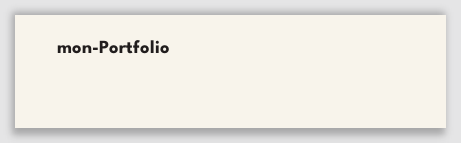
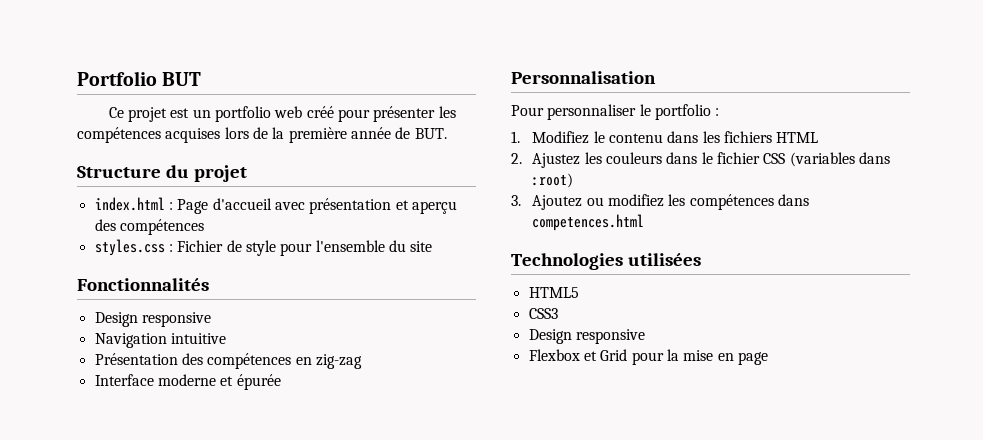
- mon-Portfolio
+ Portfolio BUT
+ Ce projet est un portfolio web créé pour présenter les compétences acquises lors de la première année de BUT.
+ Structure du projet
+ index.html : Page d'accueil avec présentation et aperçu des compétences
+ styles.css : Fichier de style pour l'ensemble du site
+ Fonctionnalités
+ Design responsive
+ Navigation intuitive
+ Présentation des compétences en zig-zag
+ Interface moderne et épurée
+ Personnalisation
+ Pour personnaliser le portfolio :
+ 1. Modifiez le contenu dans les fichiers HTML
+ 2. Ajustez les couleurs dans le fichier CSS (variables dans :root)
+ 3. Ajoutez ou modifiez les compétences dans competences.html
+ Technologies utilisées
+ HTML5
+ CSS3
+ Design responsive
+ Flexbox et Grid pour la mise en page

